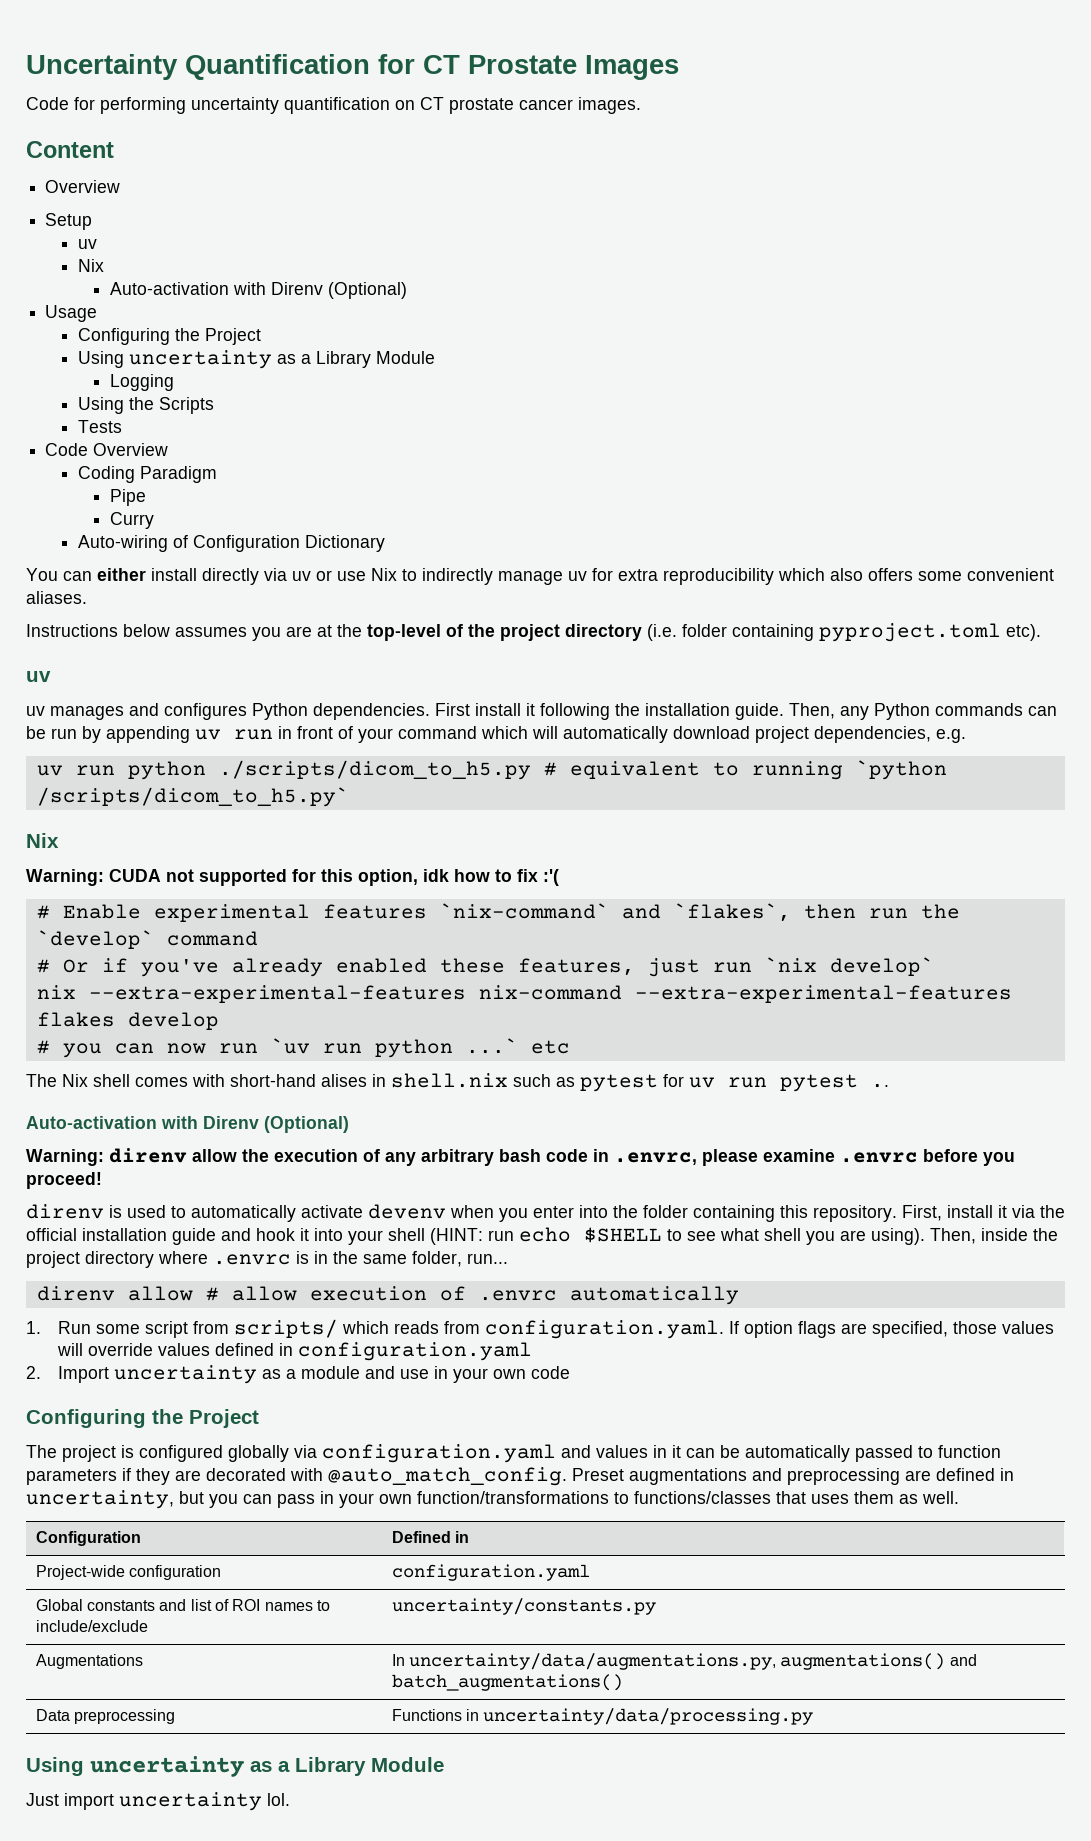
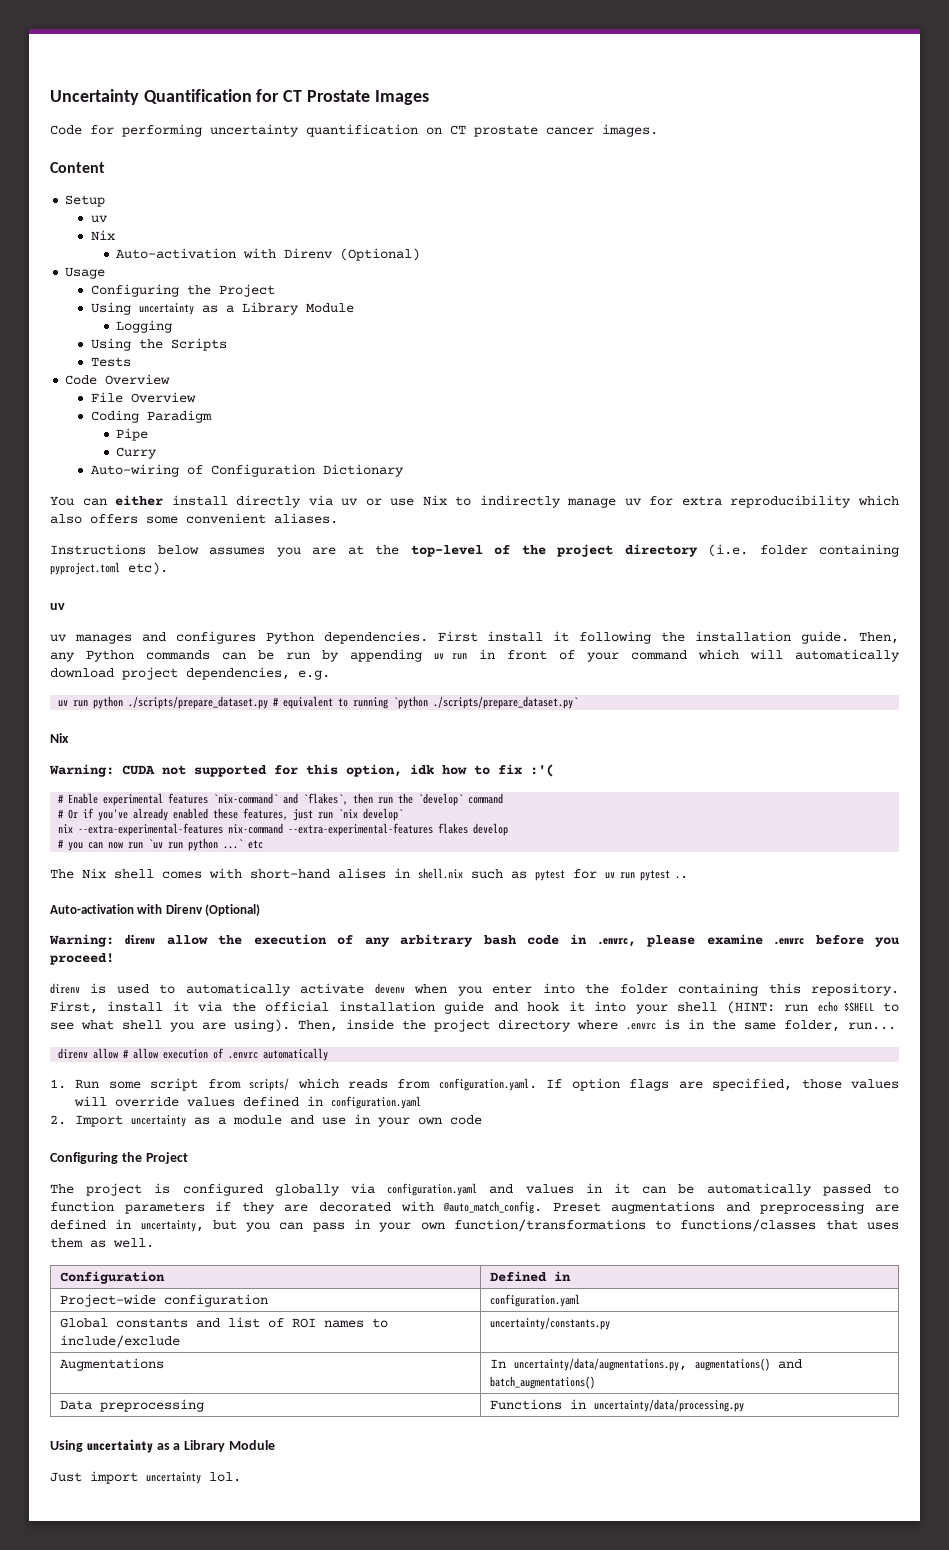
  Content
- Overview
+ File Overview
- uv run python ./scripts/dicom_to_h5.py # equivalent to running `python /scripts/dicom_to_h5.py`
+ uv run python ./scripts/prepare_dataset.py # equivalent to running `python ./scripts/prepare_dataset.py`

